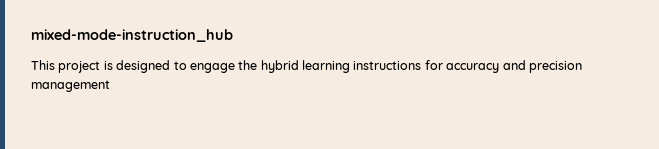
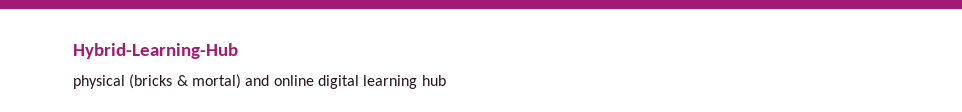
- mixed-mode-instruction_hub
- This project is designed to engage the hybrid learning instructions for accuracy and precision management
+ Hybrid-Learning-Hub
+ physical (bricks & mortal) and online digital learning hub

